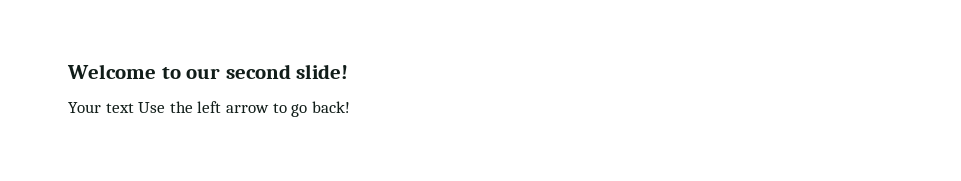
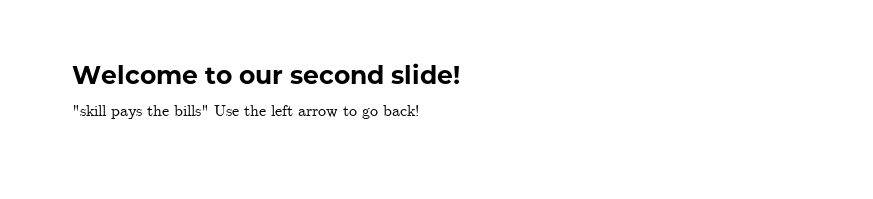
- Your text Use the left arrow to go back!
+ "skill pays the bills" Use the left arrow to go back!

